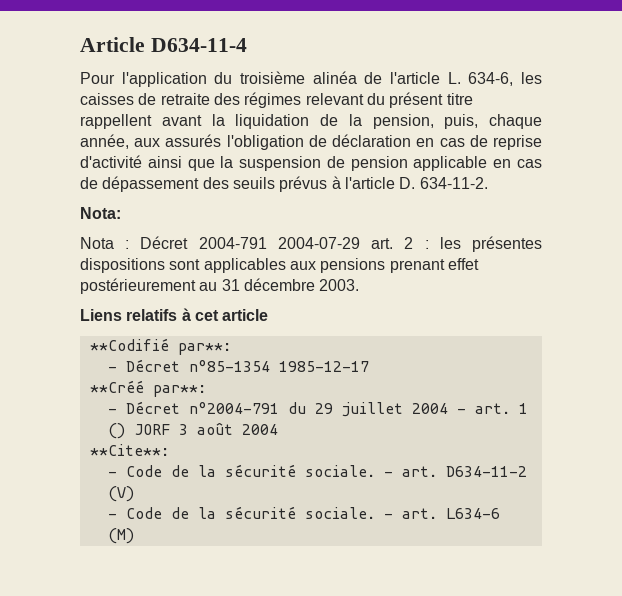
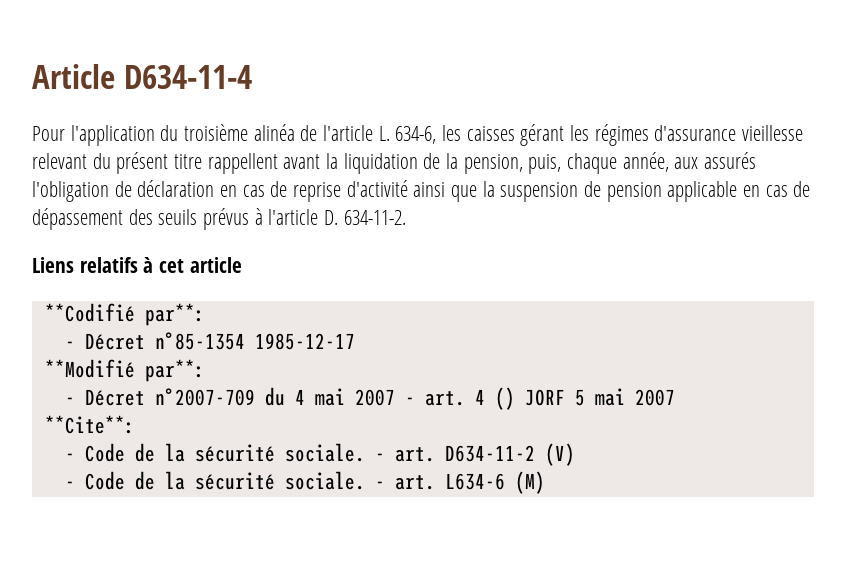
- Pour l'application du troisième alinéa de l'article L. 634-6, les caisses de retraite des régimes relevant du présent titre rappellent avant la liquidation de la pension, puis, chaque année, aux assurés l'obligation de déclaration en cas de reprise d'activité ainsi que la suspension de pension applicable en cas de dépassement des seuils prévus à l'article D. 634-11-2.
+ Pour l'application du troisième alinéa de l'article L. 634-6, les caisses gérant les régimes d'assurance vieillesse relevant du présent titre rappellent avant la liquidation de la pension, puis, chaque année, aux assurés l'obligation de déclaration en cas de reprise d'activité ainsi que la suspension de pension applicable en cas de dépassement des seuils prévus à l'article D. 634-11-2.
- Nota:
- Nota : Décret 2004-791 2004-07-29 art. 2 : les présentes dispositions sont applicables aux pensions prenant effet postérieurement au 31 décembre 2003.
- **Créé par**:
- - Décret n°2004-791 du 29 juillet 2004 - art. 1 () JORF 3 août 2004
+ **Modifié par**:
+ - Décret n°2007-709 du 4 mai 2007 - art. 4 () JORF 5 mai 2007

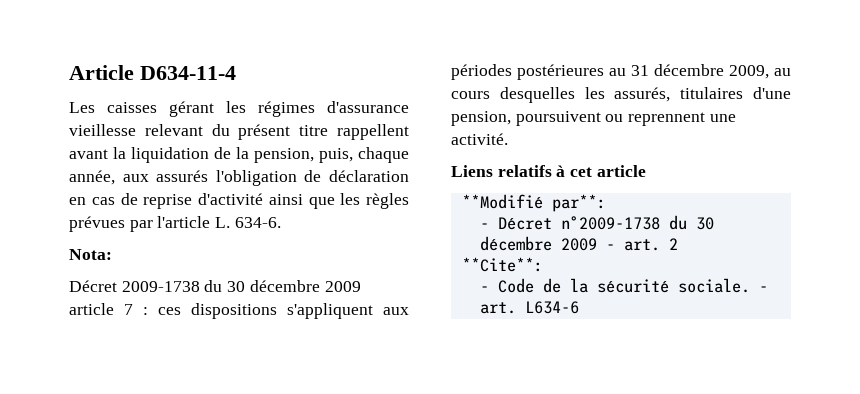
- Pour l'application du troisième alinéa de l'article L. 634-6, les caisses gérant les régimes d'assurance vieillesse relevant du présent titre rappellent avant la liquidation de la pension, puis, chaque année, aux assurés l'obligation de déclaration en cas de reprise d'activité ainsi que la suspension de pension applicable en cas de dépassement des seuils prévus à l'article D. 634-11-2.
+ Les caisses gérant les régimes d'assurance vieillesse relevant du présent titre rappellent avant la liquidation de la pension, puis, chaque année, aux assurés l'obligation de déclaration en cas de reprise d'activité ainsi que les règles prévues par l'article L. 634-6.
+ Nota:
+ Décret 2009-1738 du 30 décembre 2009 article 7 : ces dispositions s'appliquent aux périodes postérieures au 31 décembre 2009, au cours desquelles les assurés, titulaires d'une pension, poursuivent ou reprennent une activité.
- **Codifié par**:
- - Décret n°85-1354 1985-12-17
  **Modifié par**:
- - Décret n°2007-709 du 4 mai 2007 - art. 4 () JORF 5 mai 2007
+ - Décret n°2009-1738 du 30 décembre 2009 - art. 2
  **Cite**:
- - Code de la sécurité sociale. - art. D634-11-2 (V)
- - art. L634-6 (M)
+ - art. L634-6

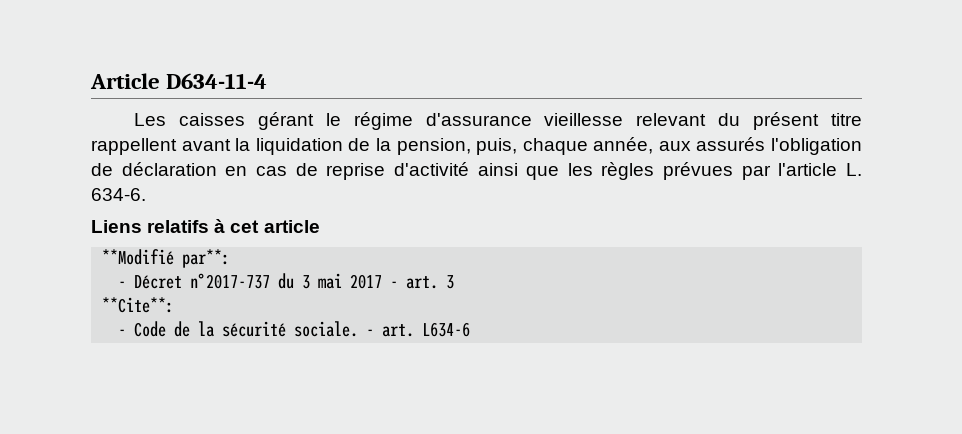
- Les caisses gérant les régimes d'assurance vieillesse relevant du présent titre rappellent avant la liquidation de la pension, puis, chaque année, aux assurés l'obligation de déclaration en cas de reprise d'activité ainsi que les règles prévues par l'article L. 634-6.
+ Les caisses gérant le régime d'assurance vieillesse relevant du présent titre rappellent avant la liquidation de la pension, puis, chaque année, aux assurés l'obligation de déclaration en cas de reprise d'activité ainsi que les règles prévues par l'article L. 634-6.
- Nota:
- Décret 2009-1738 du 30 décembre 2009 article 7 : ces dispositions s'appliquent aux périodes postérieures au 31 décembre 2009, au cours desquelles les assurés, titulaires d'une pension, poursuivent ou reprennent une activité.
- - Décret n°2009-1738 du 30 décembre 2009 - art. 2
+ - Décret n°2017-737 du 3 mai 2017 - art. 3

